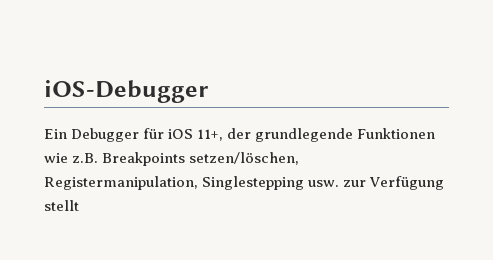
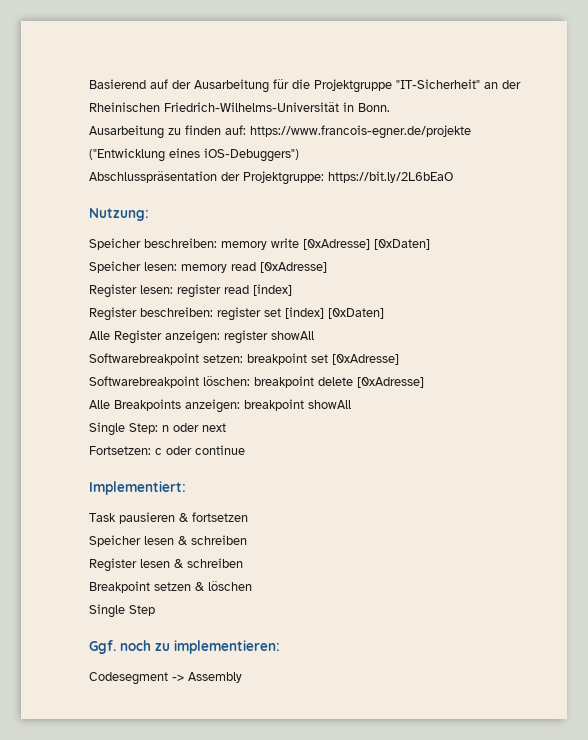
- iOS-Debugger
- Ein Debugger für iOS 11+, der grundlegende Funktionen wie z.B. Breakpoints setzen/löschen, Registermanipulation, Singlestepping usw. zur Verfügung stellt
+ Basierend auf der Ausarbeitung für die Projektgruppe "IT-Sicherheit" an der Rheinischen Friedrich-Wilhelms-Universität in Bonn.
+ Ausarbeitung zu finden auf: https://www.francois-egner.de/projekte ("Entwicklung eines iOS-Debuggers")
+ Abschlusspräsentation der Projektgruppe: https://bit.ly/2L6bEaO
+ Nutzung:
+ Speicher beschreiben: memory write [0xAdresse] [0xDaten]
+ Speicher lesen: memory read [0xAdresse]
+ Register lesen: register read [index]
+ Register beschreiben: register set [index] [0xDaten]
+ Alle Register anzeigen: register showAll
+ Softwarebreakpoint setzen: breakpoint set [0xAdresse]
+ Softwarebreakpoint löschen: breakpoint delete [0xAdresse]
+ Alle Breakpoints anzeigen: breakpoint showAll
+ Single Step: n oder next
+ Fortsetzen: c oder continue
+ Implementiert:
+ Task pausieren & fortsetzen
+ Speicher lesen & schreiben
+ Register lesen & schreiben
+ Breakpoint setzen & löschen
+ Single Step
+ Ggf. noch zu implementieren:
+ Codesegment -> Assembly

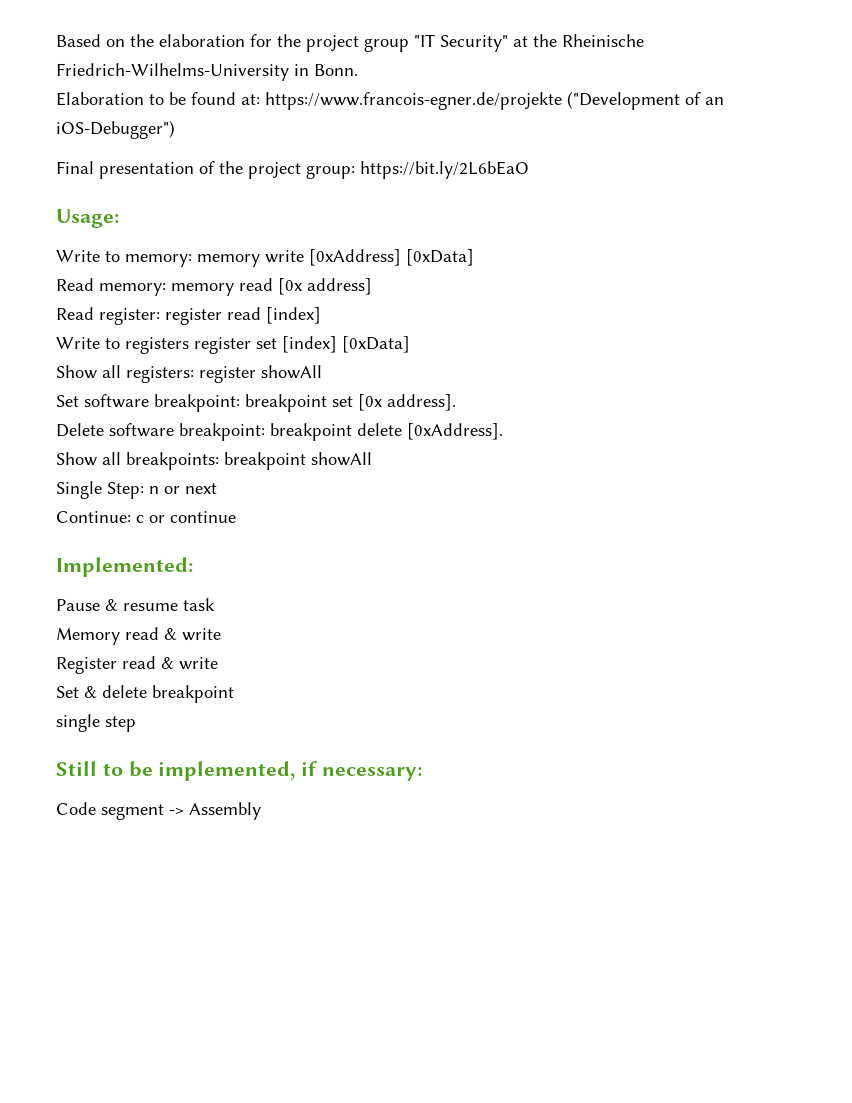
- Basierend auf der Ausarbeitung für die Projektgruppe "IT-Sicherheit" an der Rheinischen Friedrich-Wilhelms-Universität in Bonn.
- Ausarbeitung zu finden auf: https://www.francois-egner.de/projekte ("Entwicklung eines iOS-Debuggers")
- Abschlusspräsentation der Projektgruppe: https://bit.ly/2L6bEaO
- Nutzung:
- Speicher beschreiben: memory write [0xAdresse] [0xDaten]
- Speicher lesen: memory read [0xAdresse]
- Register lesen: register read [index]
- Register beschreiben: register set [index] [0xDaten]
- Alle Register anzeigen: register showAll
- Softwarebreakpoint setzen: breakpoint set [0xAdresse]
- Softwarebreakpoint löschen: breakpoint delete [0xAdresse]
- Alle Breakpoints anzeigen: breakpoint showAll
+ Based on the elaboration for the project group "IT Security" at the Rheinische Friedrich-Wilhelms-University in Bonn.
+ Elaboration to be found at: https://www.francois-egner.de/projekte ("Development of an iOS-Debugger")
+ Final presentation of the project group: https://bit.ly/2L6bEaO
+ Usage:
+ Write to memory: memory write [0xAddress] [0xData]
+ Read memory: memory read [0x address]
+ Read register: register read [index]
+ Write to registers register set [index] [0xData]
+ Show all registers: register showAll
+ Set software breakpoint: breakpoint set [0x address].
+ Delete software breakpoint: breakpoint delete [0xAddress].
+ Show all breakpoints: breakpoint showAll
- Single Step: n oder next
+ Single Step: n or next
- Fortsetzen: c oder continue
- Implementiert:
- Task pausieren & fortsetzen
- Speicher lesen & schreiben
- Register lesen & schreiben
- Breakpoint setzen & löschen
- Single Step
- Ggf. noch zu implementieren:
- Codesegment -> Assembly
+ Continue: c or continue
+ Implemented:
+ Pause & resume task
+ Memory read & write
+ Register read & write
+ Set & delete breakpoint
+ single step
+ Still to be implemented, if necessary:
+ Code segment -> Assembly

